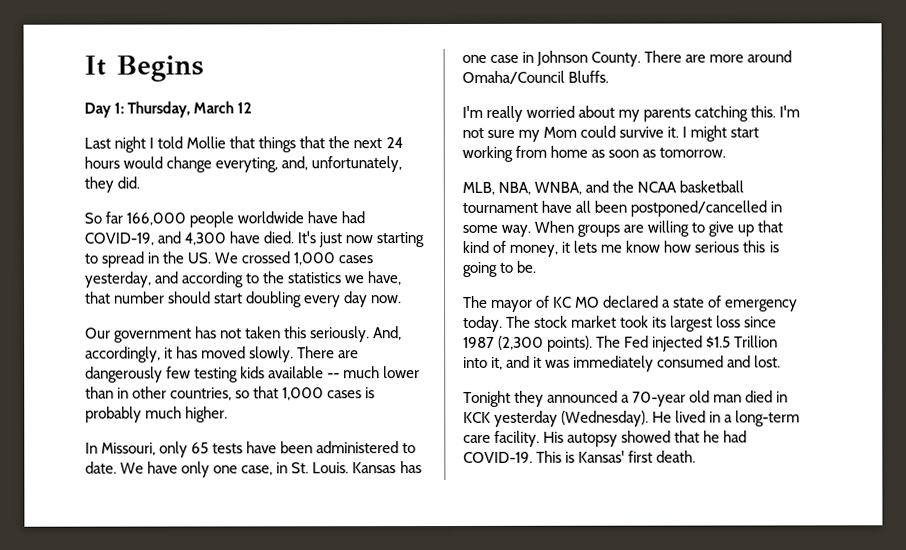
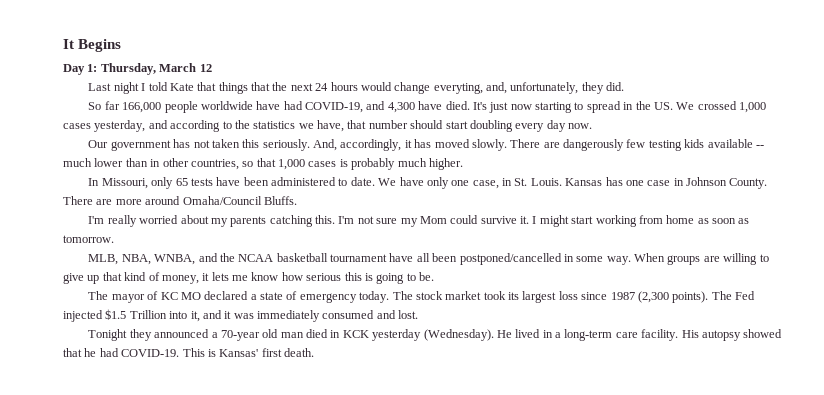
- Last night I told Mollie that things that the next 24 hours would change everyting, and, unfortunately, they did.
+ Last night I told Kate that things that the next 24 hours would change everyting, and, unfortunately, they did.

